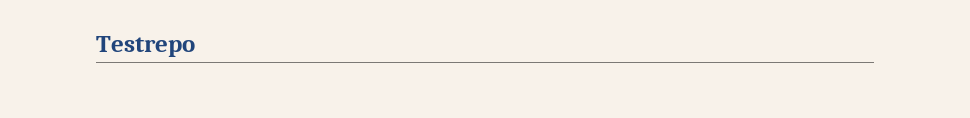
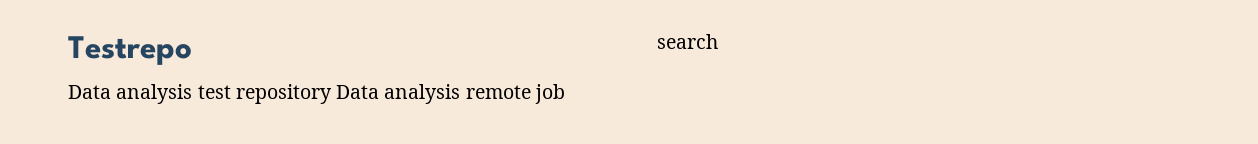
+ Data analysis test repository Data analysis remote job search

